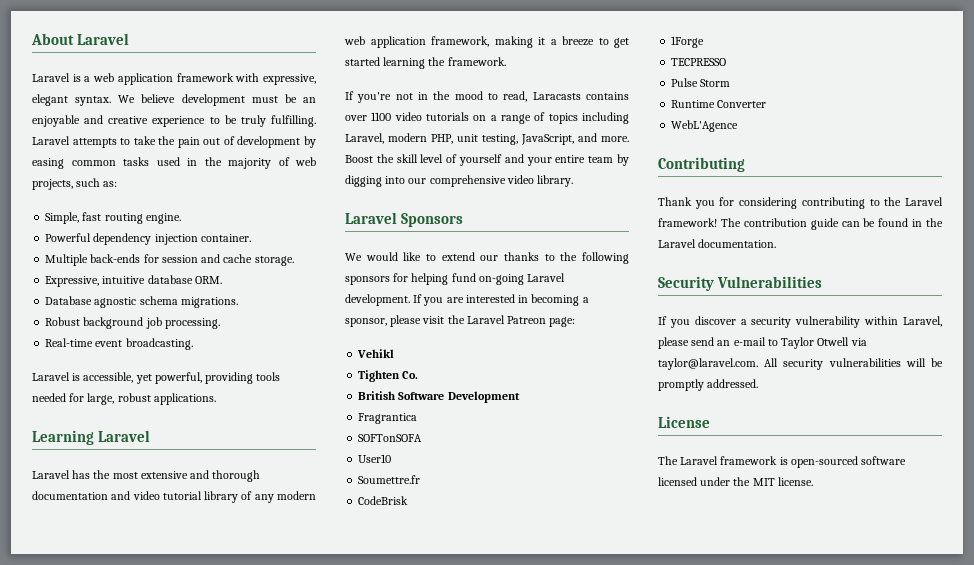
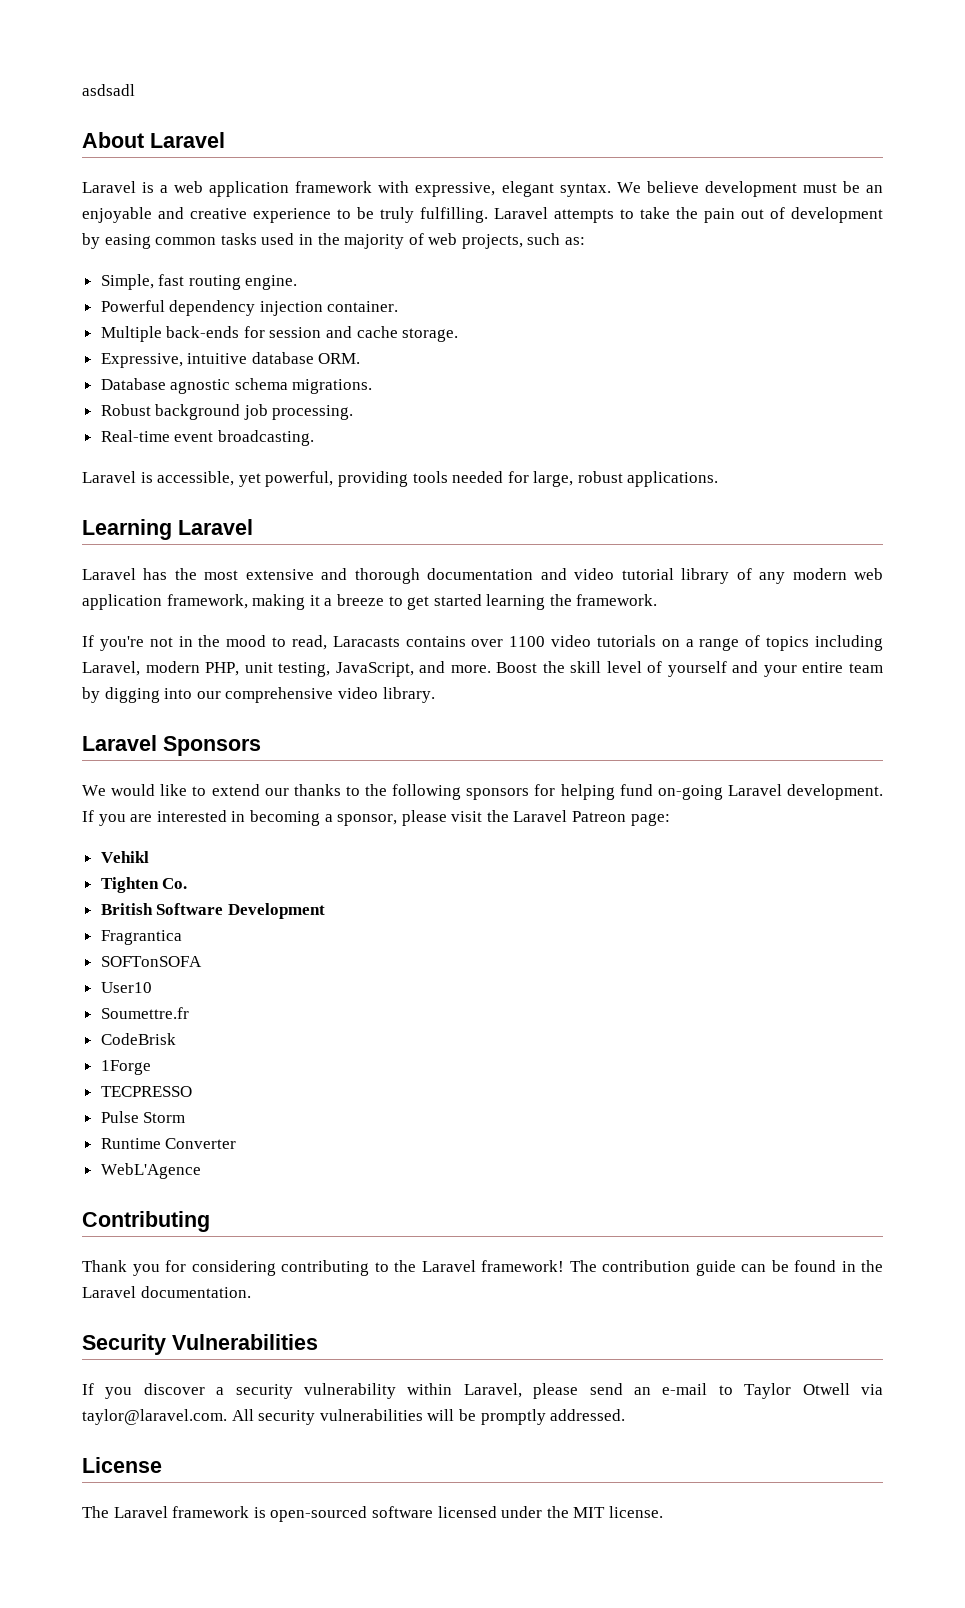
+ asdsadl

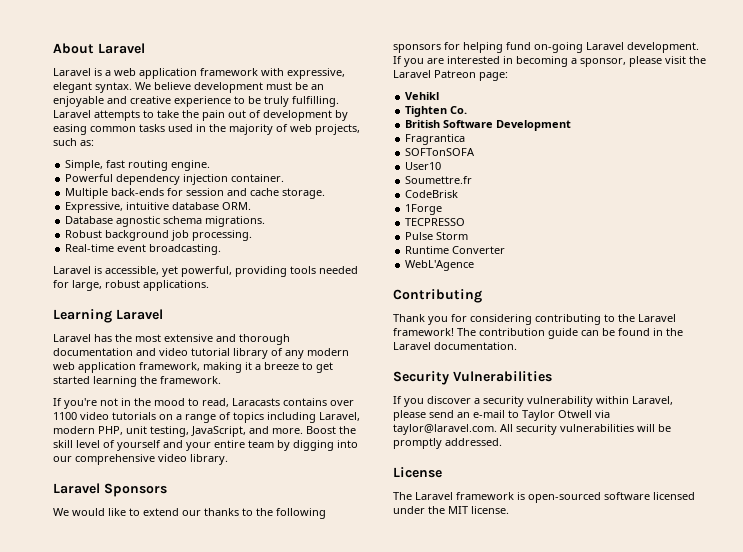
- asdsadl

